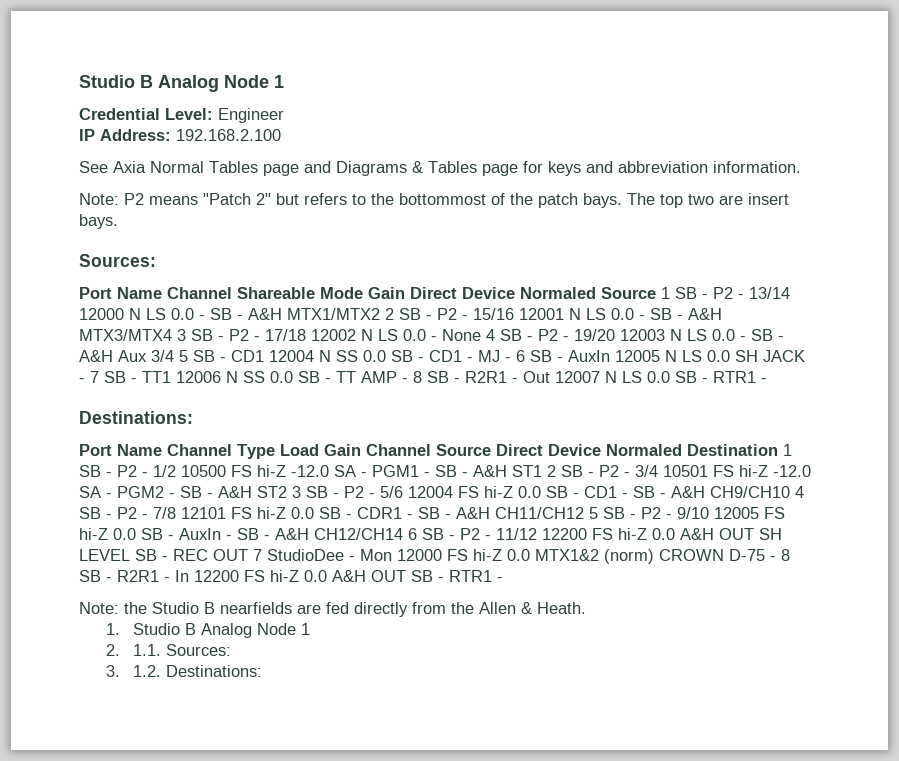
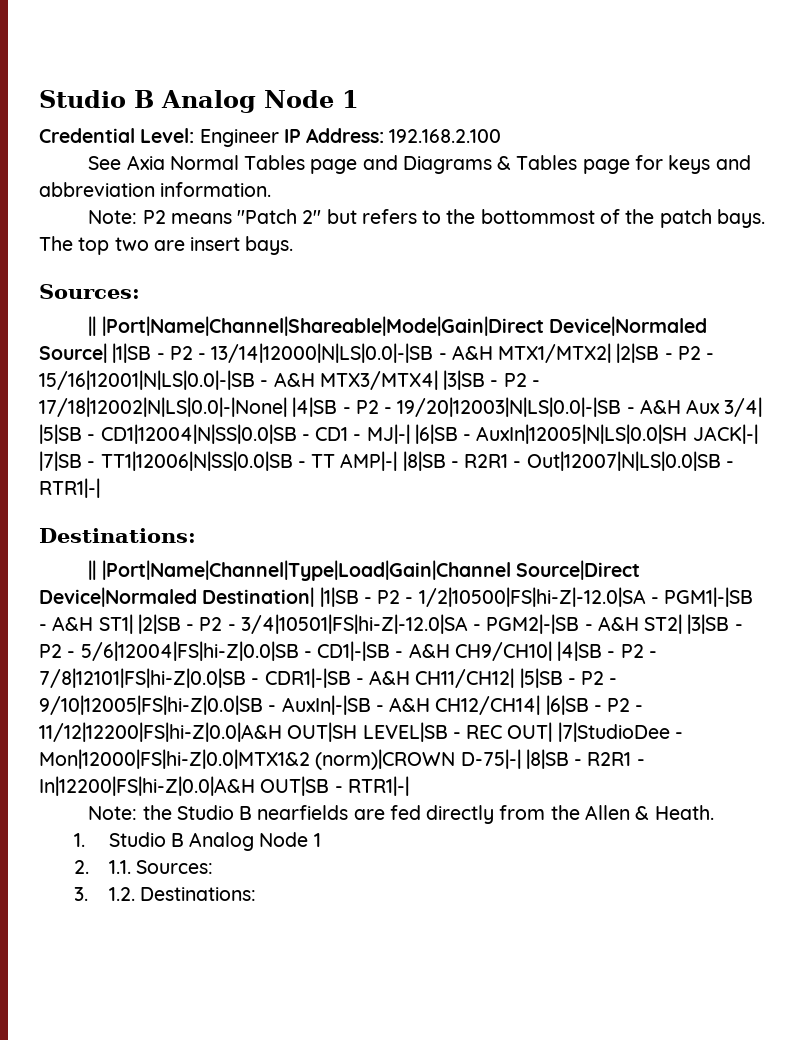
- Credential Level: Engineer
- IP Address: 192.168.2.100
+ Credential Level: Engineer IP Address: 192.168.2.100
- Port Name Channel Shareable Mode Gain Direct Device Normaled Source 1 SB - P2 - 13/14 12000 N LS 0.0 - SB - A&H MTX1/MTX2 2 SB - P2 - 15/16 12001 N LS 0.0 - SB - A&H MTX3/MTX4 3 SB - P2 - 17/18 12002 N LS 0.0 - None 4 SB - P2 - 19/20 12003 N LS 0.0 - SB - A&H Aux 3/4 5 SB - CD1 12004 N SS 0.0 SB - CD1 - MJ - 6 SB - AuxIn 12005 N LS 0.0 SH JACK - 7 SB - TT1 12006 N SS 0.0 SB - TT AMP - 8 SB - R2R1 - Out 12007 N LS 0.0 SB - RTR1 -
+ || |Port|Name|Channel|Shareable|Mode|Gain|Direct Device|Normaled Source| |1|SB - P2 - 13/14|12000|N|LS|0.0|-|SB - A&H MTX1/MTX2| |2|SB - P2 - 15/16|12001|N|LS|0.0|-|SB - A&H MTX3/MTX4| |3|SB - P2 - 17/18|12002|N|LS|0.0|-|None| |4|SB - P2 - 19/20|12003|N|LS|0.0|-|SB - A&H Aux 3/4| |5|SB - CD1|12004|N|SS|0.0|SB - CD1 - MJ|-| |6|SB - AuxIn|12005|N|LS|0.0|SH JACK|-| |7|SB - TT1|12006|N|SS|0.0|SB - TT AMP|-| |8|SB - R2R1 - Out|12007|N|LS|0.0|SB - RTR1|-|
  Destinations:
- Port Name Channel Type Load Gain Channel Source Direct Device Normaled Destination 1 SB - P2 - 1/2 10500 FS hi-Z -12.0 SA - PGM1 - SB - A&H ST1 2 SB - P2 - 3/4 10501 FS hi-Z -12.0 SA - PGM2 - SB - A&H ST2 3 SB - P2 - 5/6 12004 FS hi-Z 0.0 SB - CD1 - SB - A&H CH9/CH10 4 SB - P2 - 7/8 12101 FS hi-Z 0.0 SB - CDR1 - SB - A&H CH11/CH12 5 SB - P2 - 9/10 12005 FS hi-Z 0.0 SB - AuxIn - SB - A&H CH12/CH14 6 SB - P2 - 11/12 12200 FS hi-Z 0.0 A&H OUT SH LEVEL SB - REC OUT 7 StudioDee - Mon 12000 FS hi-Z 0.0 MTX1&2 (norm) CROWN D-75 - 8 SB - R2R1 - In 12200 FS hi-Z 0.0 A&H OUT SB - RTR1 -
+ || |Port|Name|Channel|Type|Load|Gain|Channel Source|Direct Device|Normaled Destination| |1|SB - P2 - 1/2|10500|FS|hi-Z|-12.0|SA - PGM1|-|SB - A&H ST1| |2|SB - P2 - 3/4|10501|FS|hi-Z|-12.0|SA - PGM2|-|SB - A&H ST2| |3|SB - P2 - 5/6|12004|FS|hi-Z|0.0|SB - CD1|-|SB - A&H CH9/CH10| |4|SB - P2 - 7/8|12101|FS|hi-Z|0.0|SB - CDR1|-|SB - A&H CH11/CH12| |5|SB - P2 - 9/10|12005|FS|hi-Z|0.0|SB - AuxIn|-|SB - A&H CH12/CH14| |6|SB - P2 - 11/12|12200|FS|hi-Z|0.0|A&H OUT|SH LEVEL|SB - REC OUT| |7|StudioDee - Mon|12000|FS|hi-Z|0.0|MTX1&2 (norm)|CROWN D-75|-| |8|SB - R2R1 - In|12200|FS|hi-Z|0.0|A&H OUT|SB - RTR1|-|

